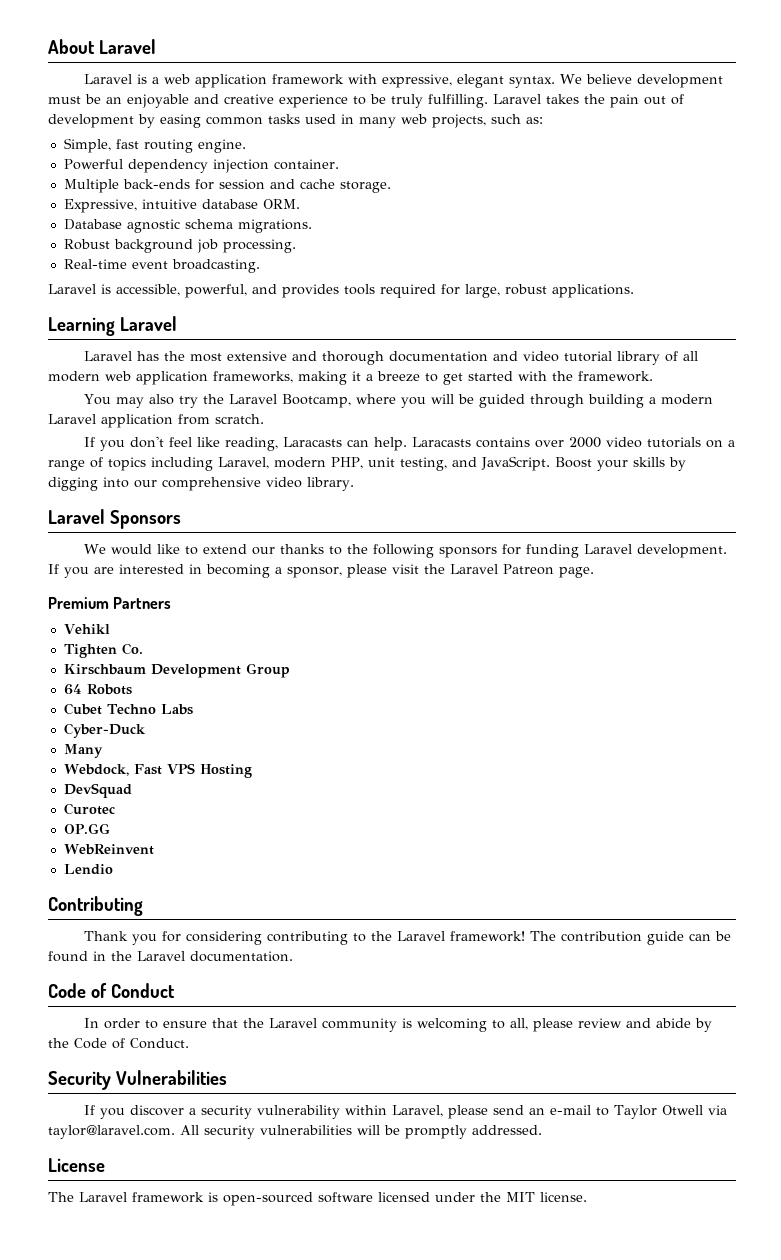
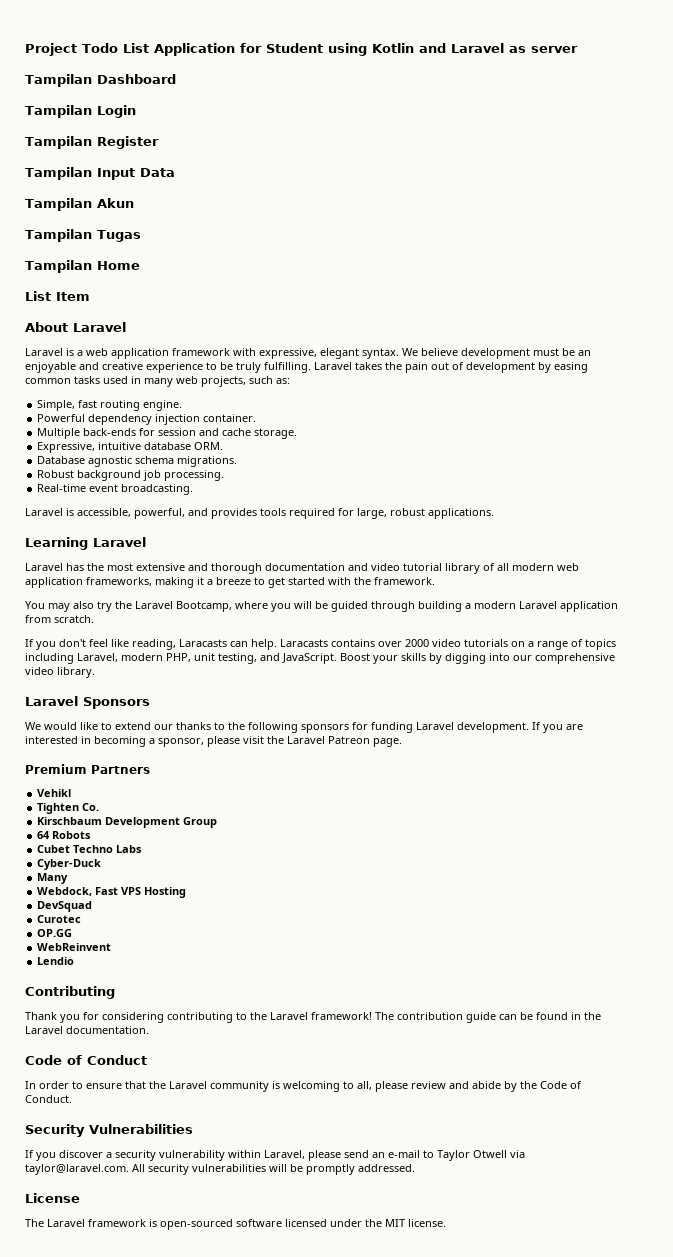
+ Project Todo List Application for Student using Kotlin and Laravel as server
+ Tampilan Dashboard
+ Tampilan Login
+ Tampilan Register
+ Tampilan Input Data
+ Tampilan Akun
+ Tampilan Tugas
+ Tampilan Home
+ List Item

